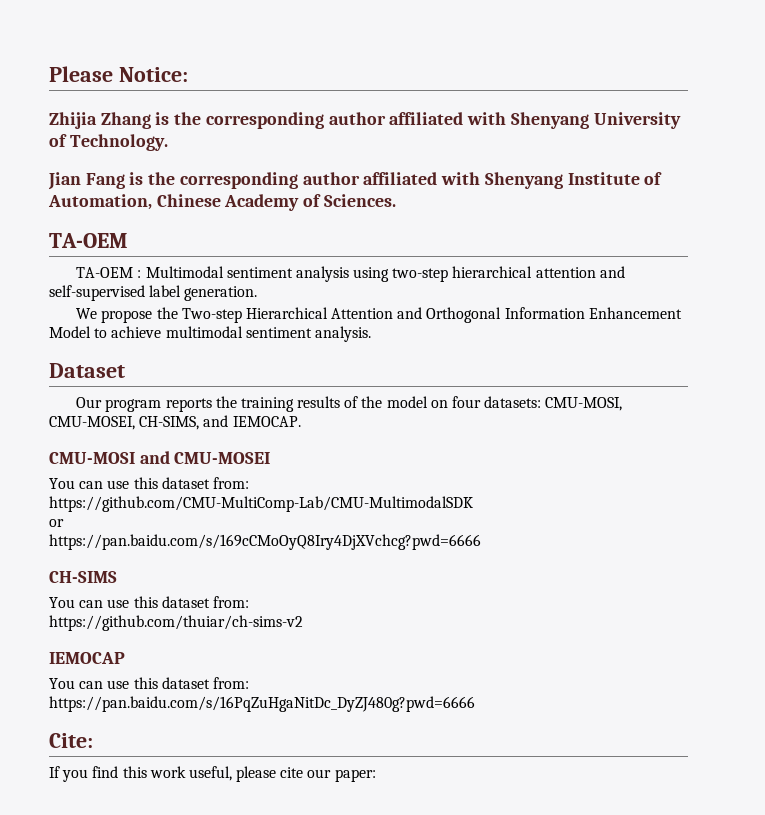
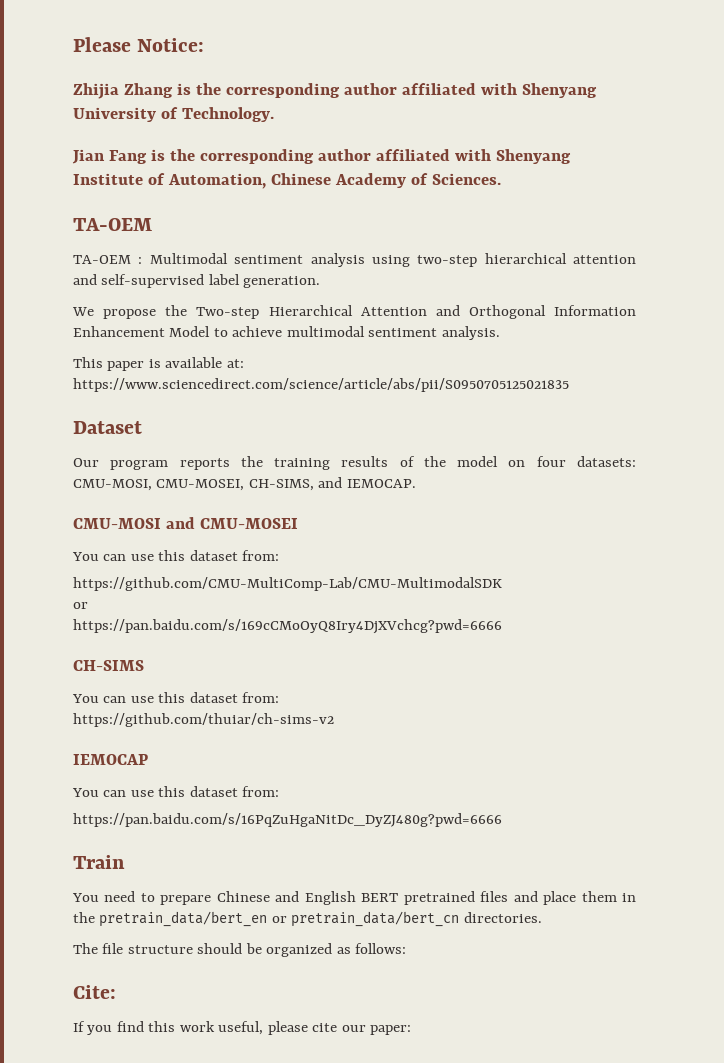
+ This paper is available at: https://www.sciencedirect.com/science/article/abs/pii/S0950705125021835
+ Train
+ You need to prepare Chinese and English BERT pretrained files and place them in the pretrain_data/bert_en or pretrain_data/bert_cn directories.
+ The file structure should be organized as follows:

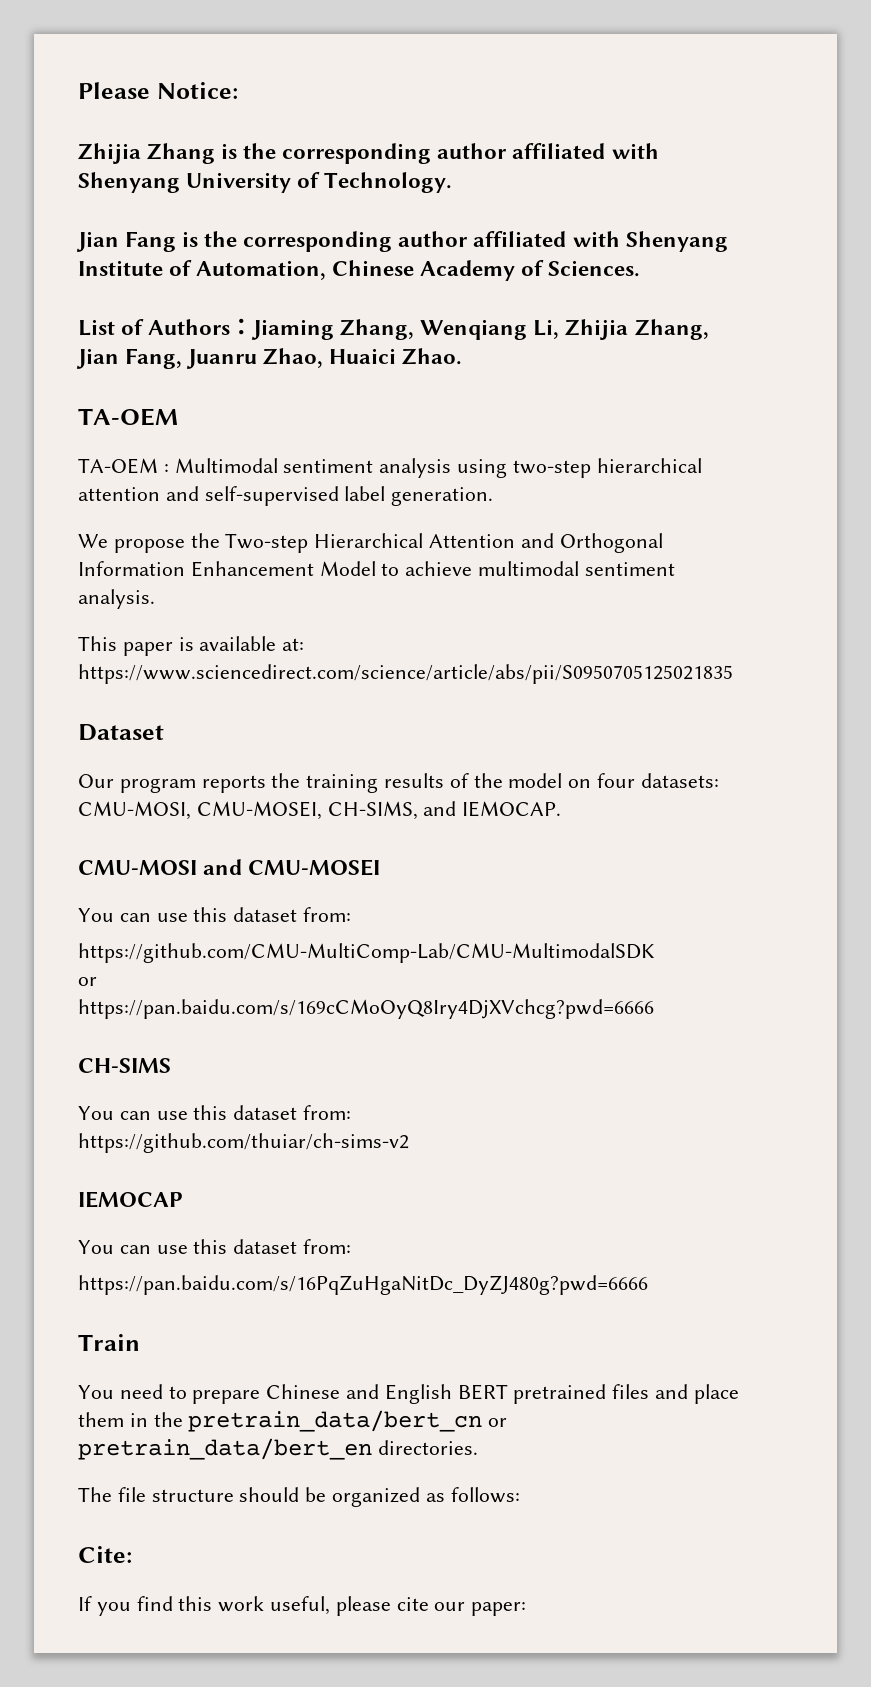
+ List of Authors：Jiaming Zhang, Wenqiang Li, Zhijia Zhang, Jian Fang, Juanru Zhao, Huaici Zhao.
- You need to prepare Chinese and English BERT pretrained files and place them in the pretrain_data/bert_en or pretrain_data/bert_cn directories.
+ You need to prepare Chinese and English BERT pretrained files and place them in the pretrain_data/bert_cn or pretrain_data/bert_en directories.

